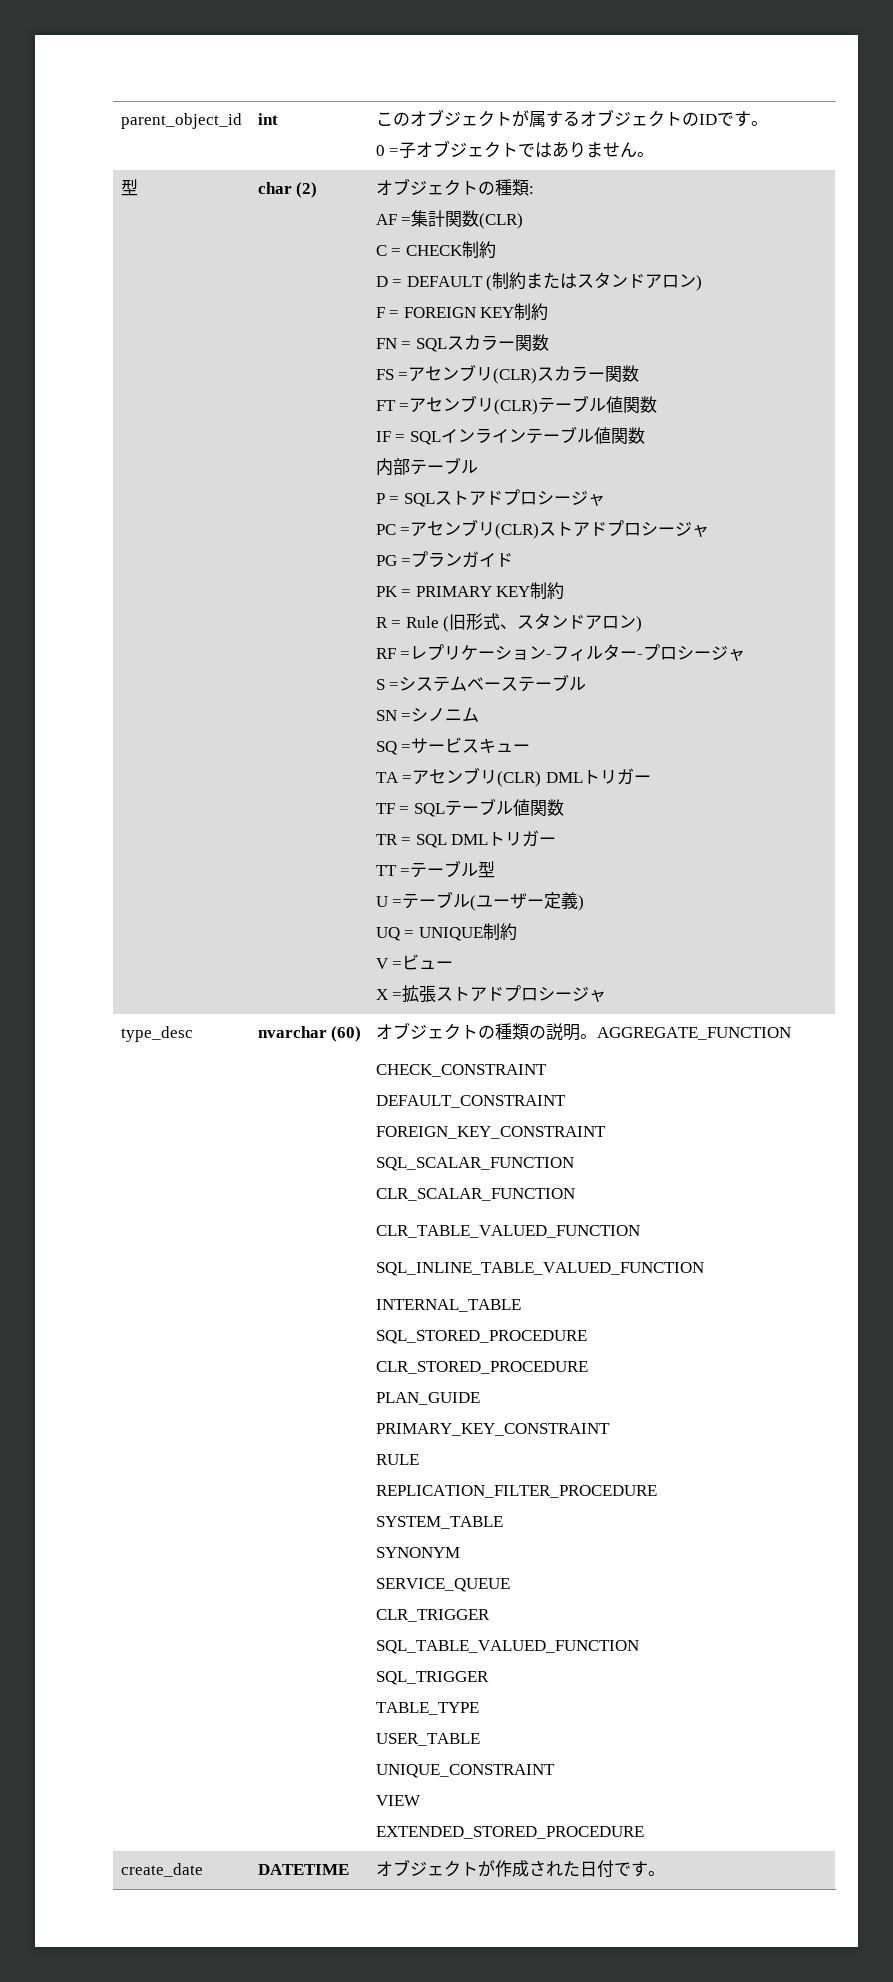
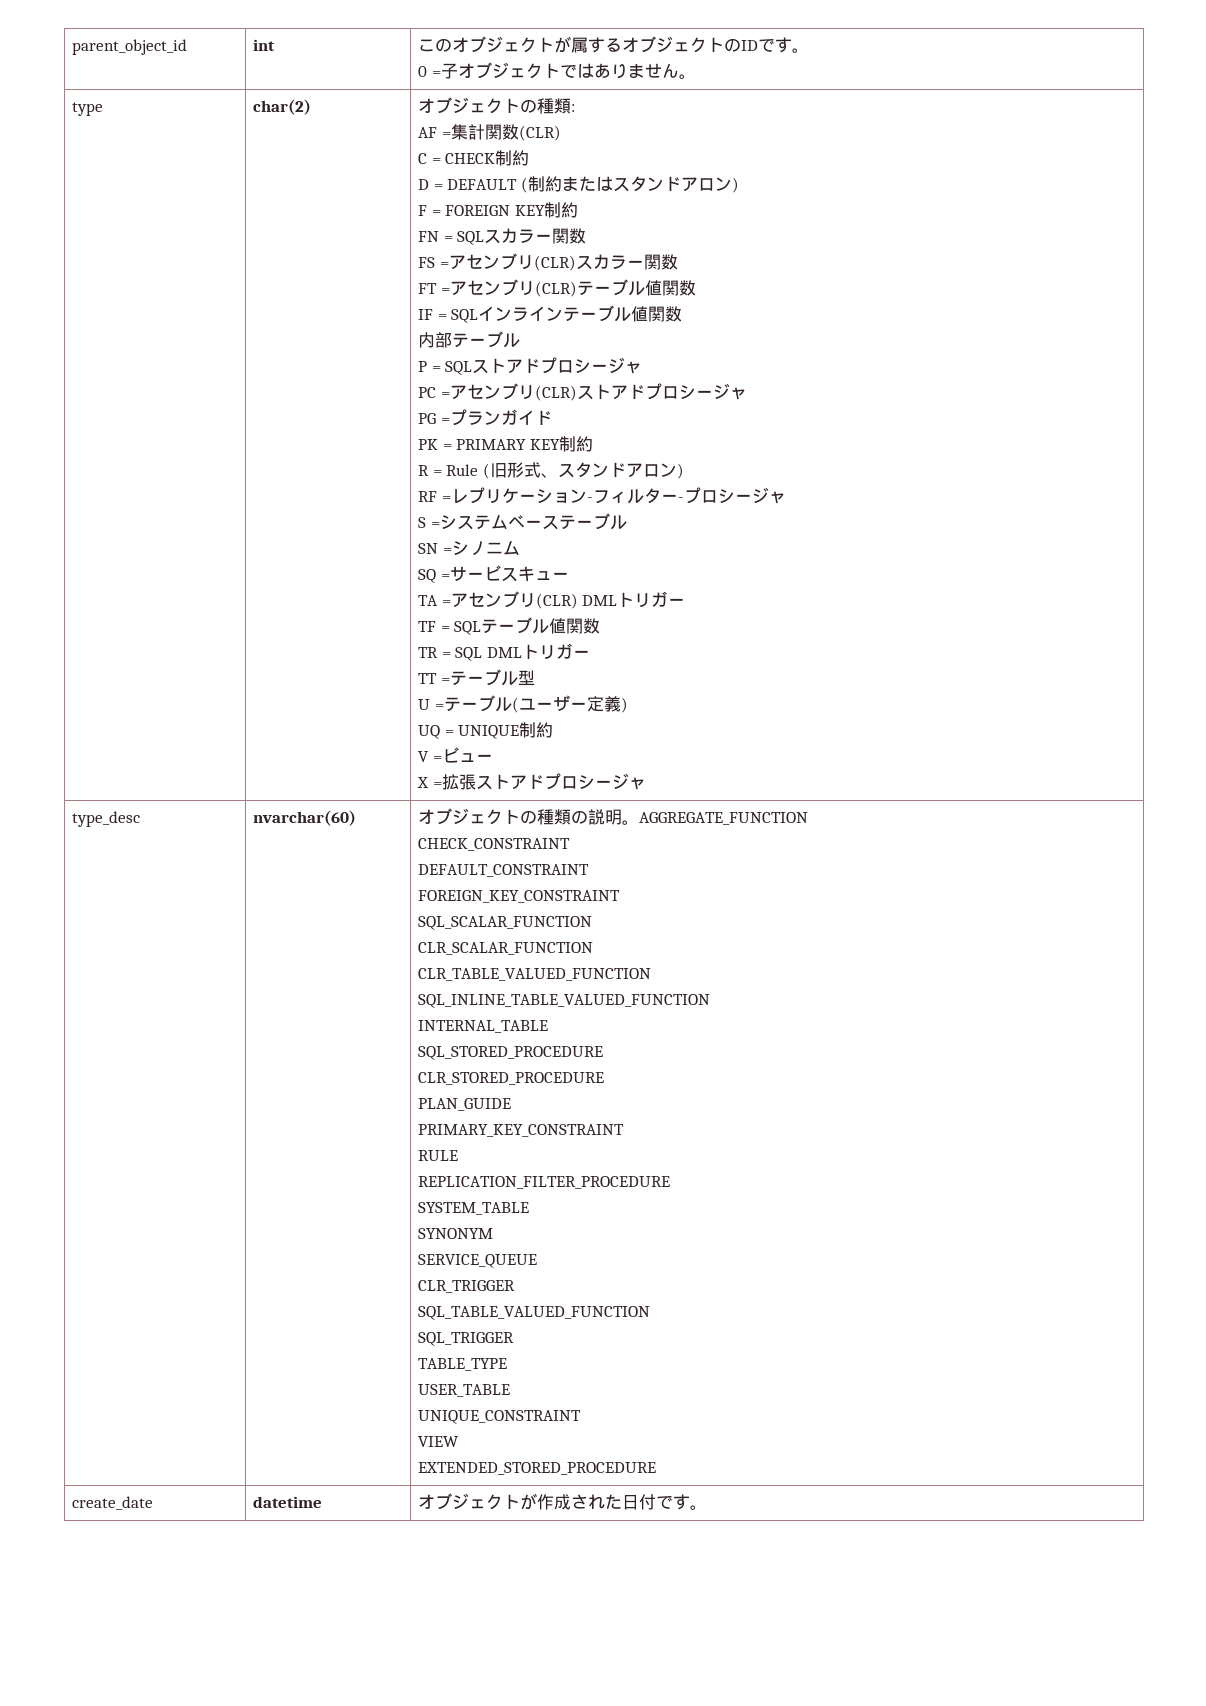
- 型 | char (2)
+ type | char(2)
- type_desc | nvarchar (60) | オブジェクトの種類の説明。AGGREGATE_FUNCTION
+ type_desc | nvarchar(60) | オブジェクトの種類の説明。AGGREGATE_FUNCTION
- create_date | DATETIME | オブジェクトが作成された日付です。
+ create_date | datetime | オブジェクトが作成された日付です。

